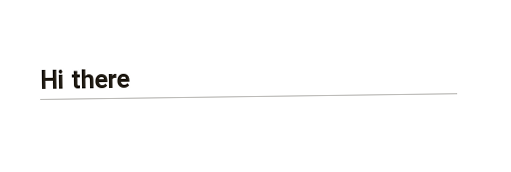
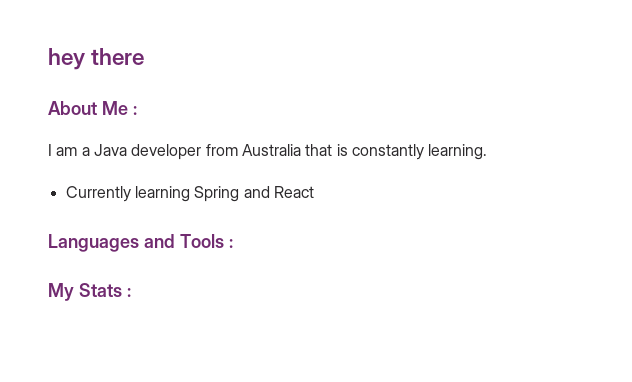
- Hi there
+ hey there
+ About Me :
+ I am a Java developer from Australia that is constantly learning.
+ Currently learning Spring and React
+ Languages and Tools :
+ My Stats :

